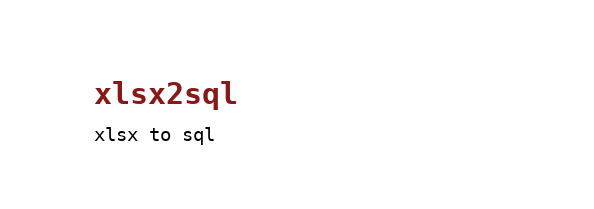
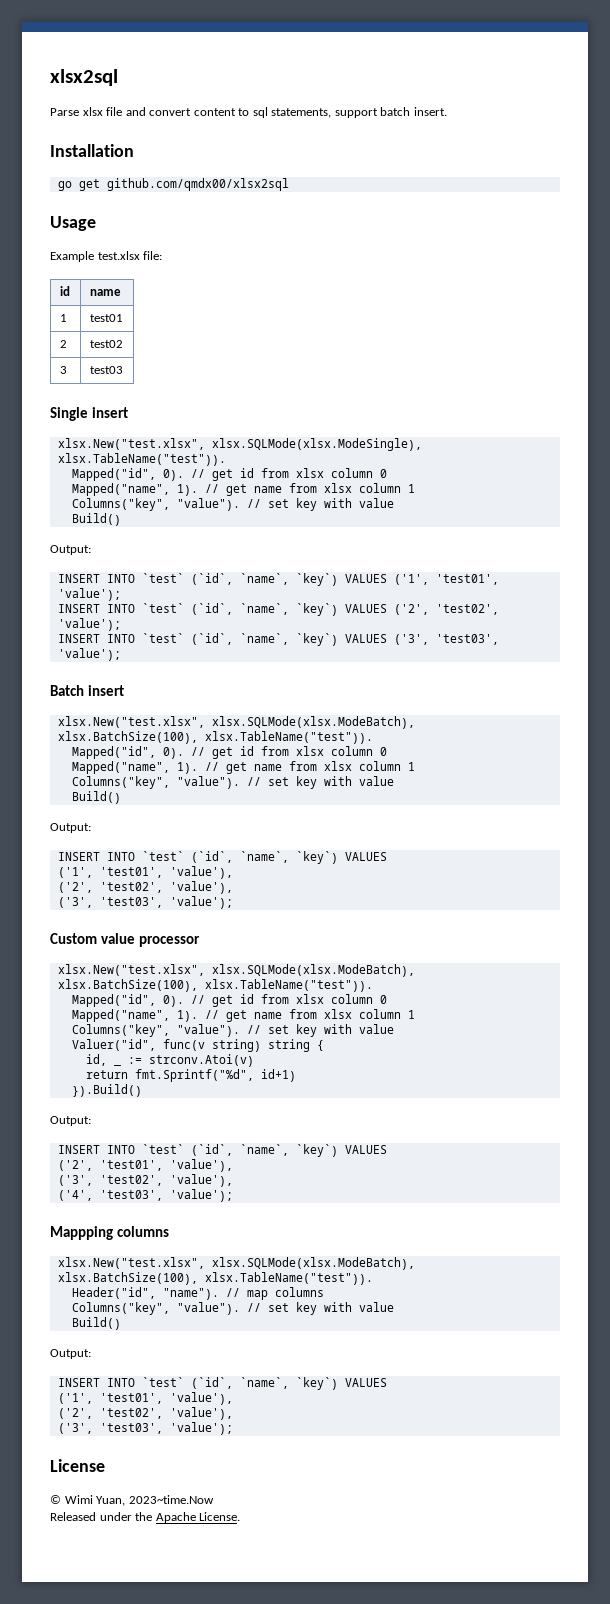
- xlsx to sql
+ Parse xlsx file and convert content to sql statements, support batch insert.
+ Installation
+ go get github.com/qmdx00/xlsx2sql
+ Usage
+ Example test.xlsx file:
+ id | name
+ 1 | test01
+ 2 | test02
+ 3 | test03
+ Single insert
+ xlsx.New("test.xlsx", xlsx.SQLMode(xlsx.ModeSingle), xlsx.TableName("test")).
+ Mapped("id", 0). // get id from xlsx column 0
+ Mapped("name", 1). // get name from xlsx column 1
+ Columns("key", "value"). // set key with value
+ Build()
+ Output:
+ INSERT INTO `test` (`id`, `name`, `key`) VALUES ('1', 'test01', 'value');
+ INSERT INTO `test` (`id`, `name`, `key`) VALUES ('2', 'test02', 'value');
+ INSERT INTO `test` (`id`, `name`, `key`) VALUES ('3', 'test03', 'value');
+ Batch insert
+ xlsx.New("test.xlsx", xlsx.SQLMode(xlsx.ModeBatch), xlsx.BatchSize(100), xlsx.TableName("test")).
+ Mapped("id", 0). // get id from xlsx column 0
+ Mapped("name", 1). // get name from xlsx column 1
+ Columns("key", "value"). // set key with value
+ Build()
+ Output:
+ INSERT INTO `test` (`id`, `name`, `key`) VALUES
+ ('1', 'test01', 'value'),
+ ('2', 'test02', 'value'),
+ ('3', 'test03', 'value');
+ Custom value processor
+ xlsx.New("test.xlsx", xlsx.SQLMode(xlsx.ModeBatch), xlsx.BatchSize(100), xlsx.TableName("test")).
+ Mapped("id", 0). // get id from xlsx column 0
+ Mapped("name", 1). // get name from xlsx column 1
+ Columns("key", "value"). // set key with value
+ Valuer("id", func(v string) string {
+ id, _ := strconv.Atoi(v)
+ return fmt.Sprintf("%d", id+1)
+ }).Build()
+ Output:
+ INSERT INTO `test` (`id`, `name`, `key`) VALUES
+ ('2', 'test01', 'value'),
+ ('3', 'test02', 'value'),
+ ('4', 'test03', 'value');
+ Mappping columns
+ xlsx.New("test.xlsx", xlsx.SQLMode(xlsx.ModeBatch), xlsx.BatchSize(100), xlsx.TableName("test")).
+ Header("id", "name"). // map columns
+ Columns("key", "value"). // set key with value
+ Build()
+ Output:
+ INSERT INTO `test` (`id`, `name`, `key`) VALUES
+ ('1', 'test01', 'value'),
+ ('2', 'test02', 'value'),
+ ('3', 'test03', 'value');
+ License
+ © Wimi Yuan, 2023~time.Now
+ Released under the Apache License.

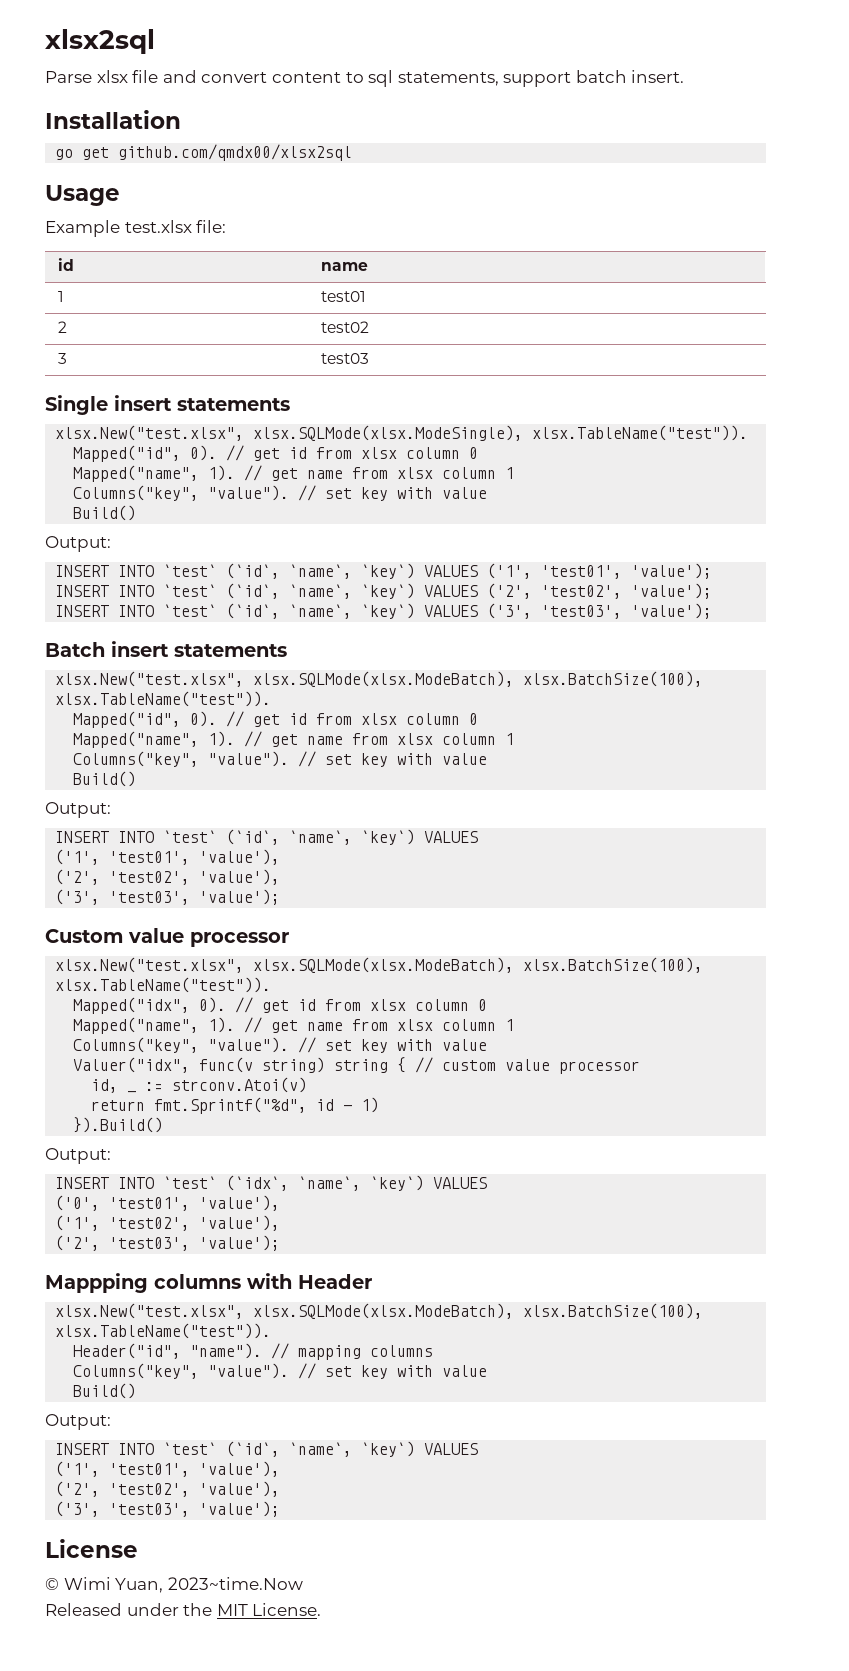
- Single insert
+ Single insert statements
- Batch insert
+ Batch insert statements
  Custom value processor
  xlsx.New("test.xlsx", xlsx.SQLMode(xlsx.ModeBatch), xlsx.BatchSize(100), xlsx.TableName("test")).
- Mapped("id", 0).
+ Mapped("idx", 0).
- Valuer("id", func(v string) string {
+ Valuer("idx", func(v string) string { // custom value processor
- return fmt.Sprintf("%d", id+1)
+ return fmt.Sprintf("%d", id - 1)
  }).Build()
  Output:
- INSERT INTO `test` (`id`, `name`, `key`) VALUES
- ('2', 'test01', 'value'),
- ('3', 'test02', 'value'),
- ('4', 'test03', 'value');
+ INSERT INTO `test` (`idx`, `name`, `key`) VALUES
+ ('0', 'test01', 'value'),
+ ('1', 'test02', 'value'),
+ ('2', 'test03', 'value');
- Mappping columns
+ Mappping columns with Header
- // map columns
+ // mapping columns
- Released under the Apache License.
+ Released under the MIT License.

